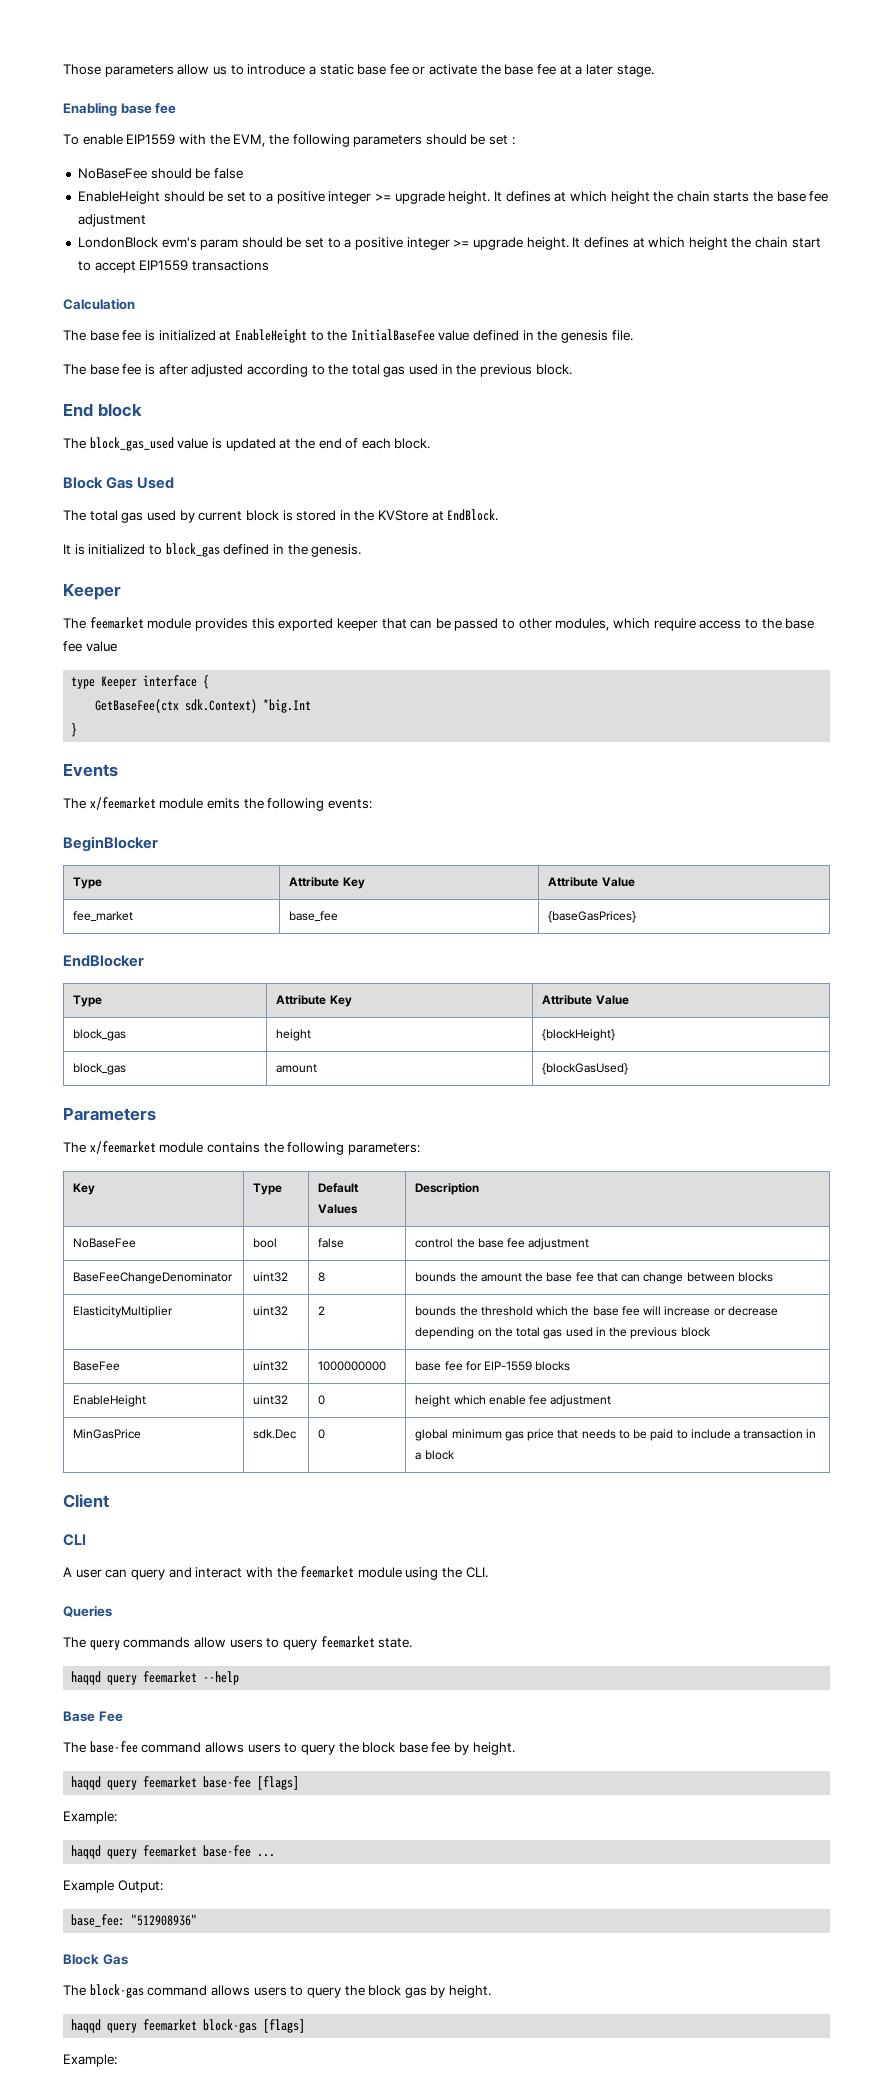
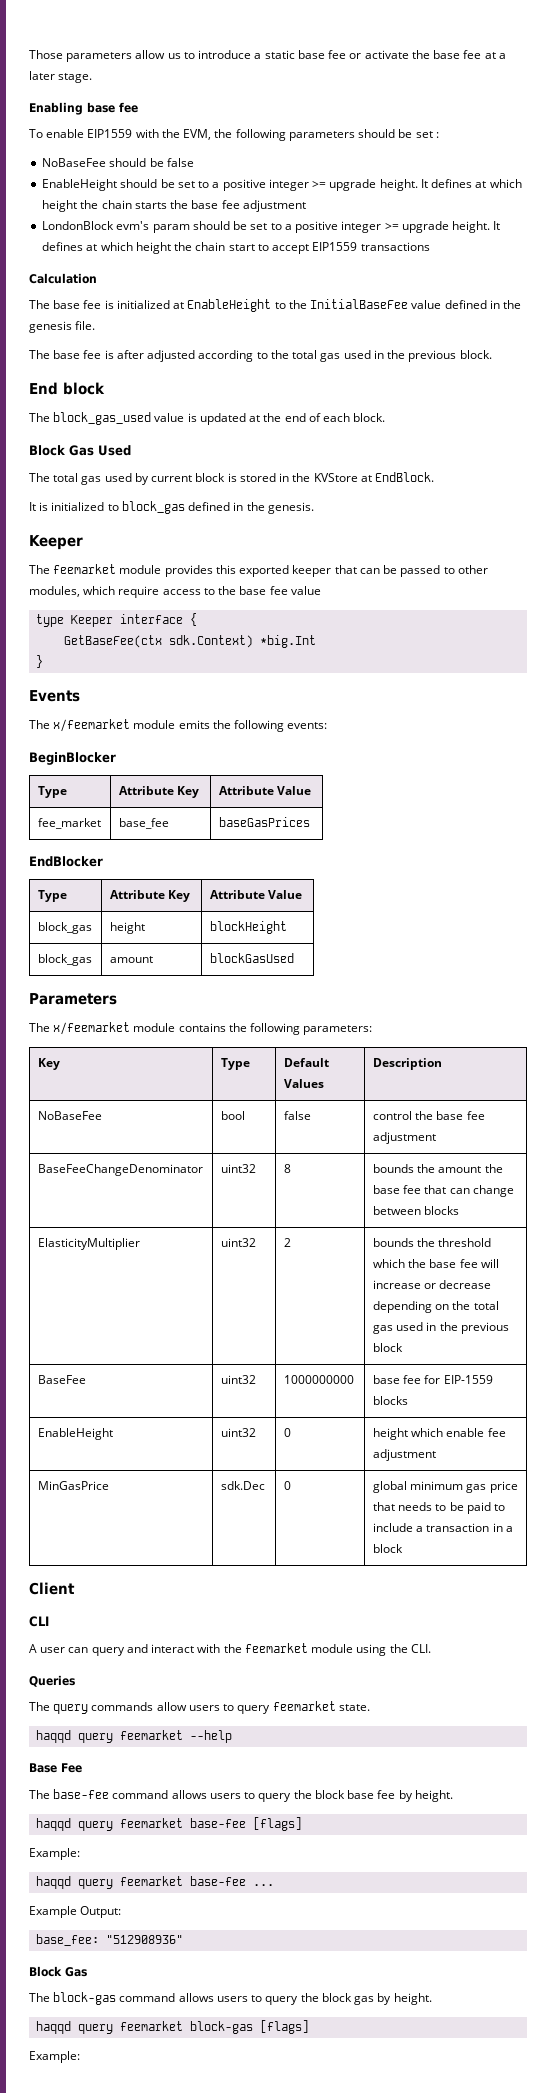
- fee_market | base_fee | {baseGasPrices}
+ fee_market | base_fee | baseGasPrices
- block_gas | height | {blockHeight}
+ block_gas | height | blockHeight
- block_gas | amount | {blockGasUsed}
+ block_gas | amount | blockGasUsed

